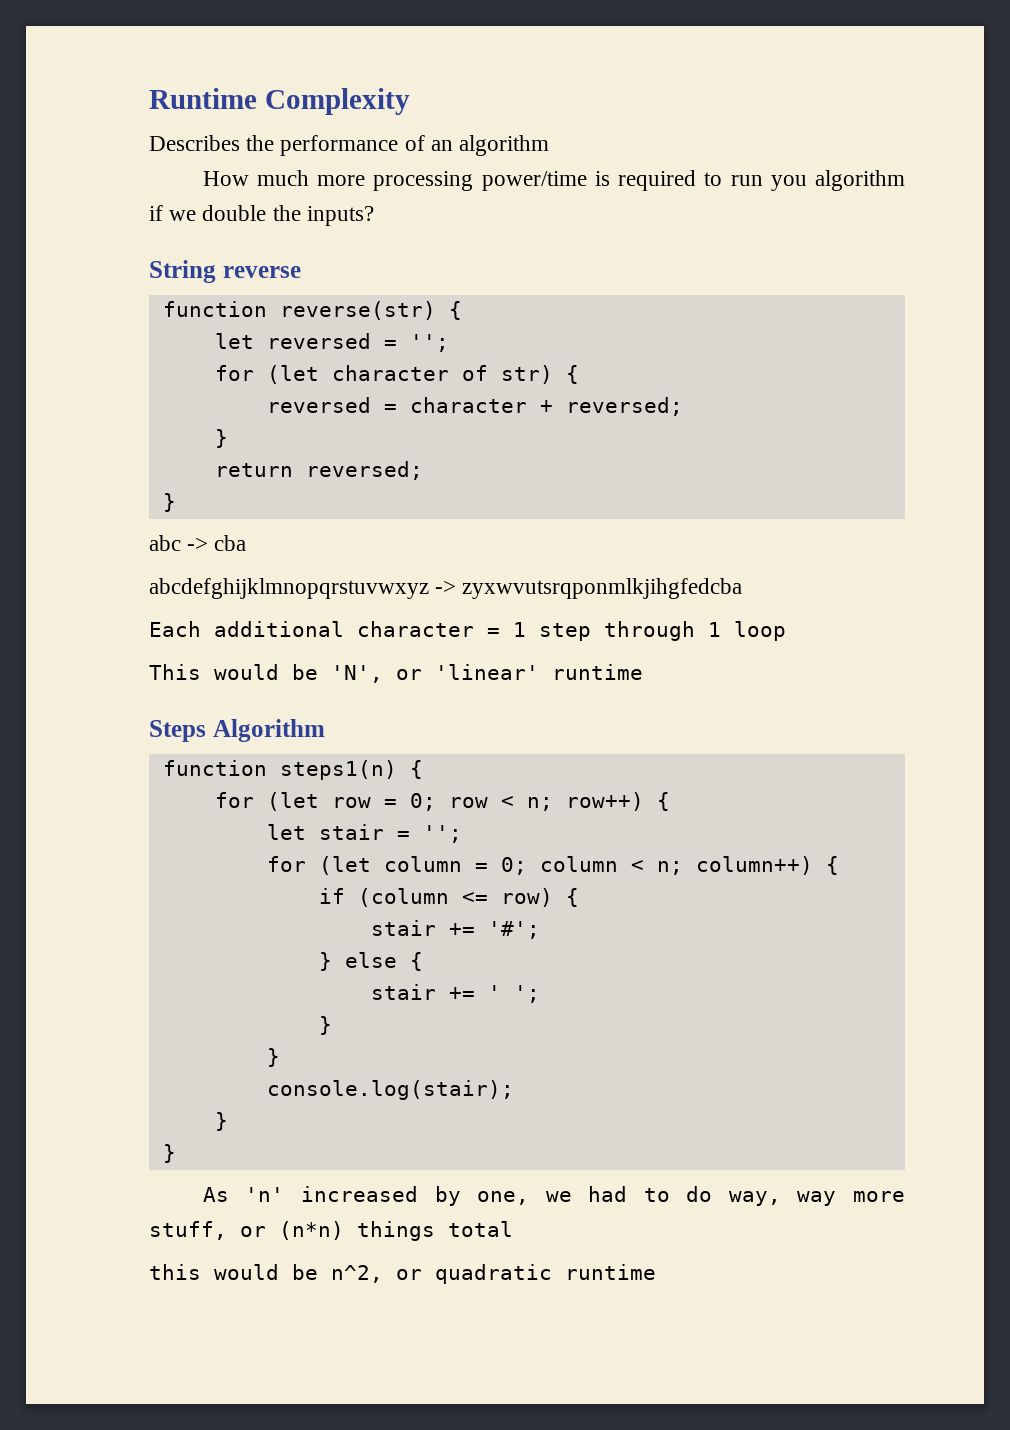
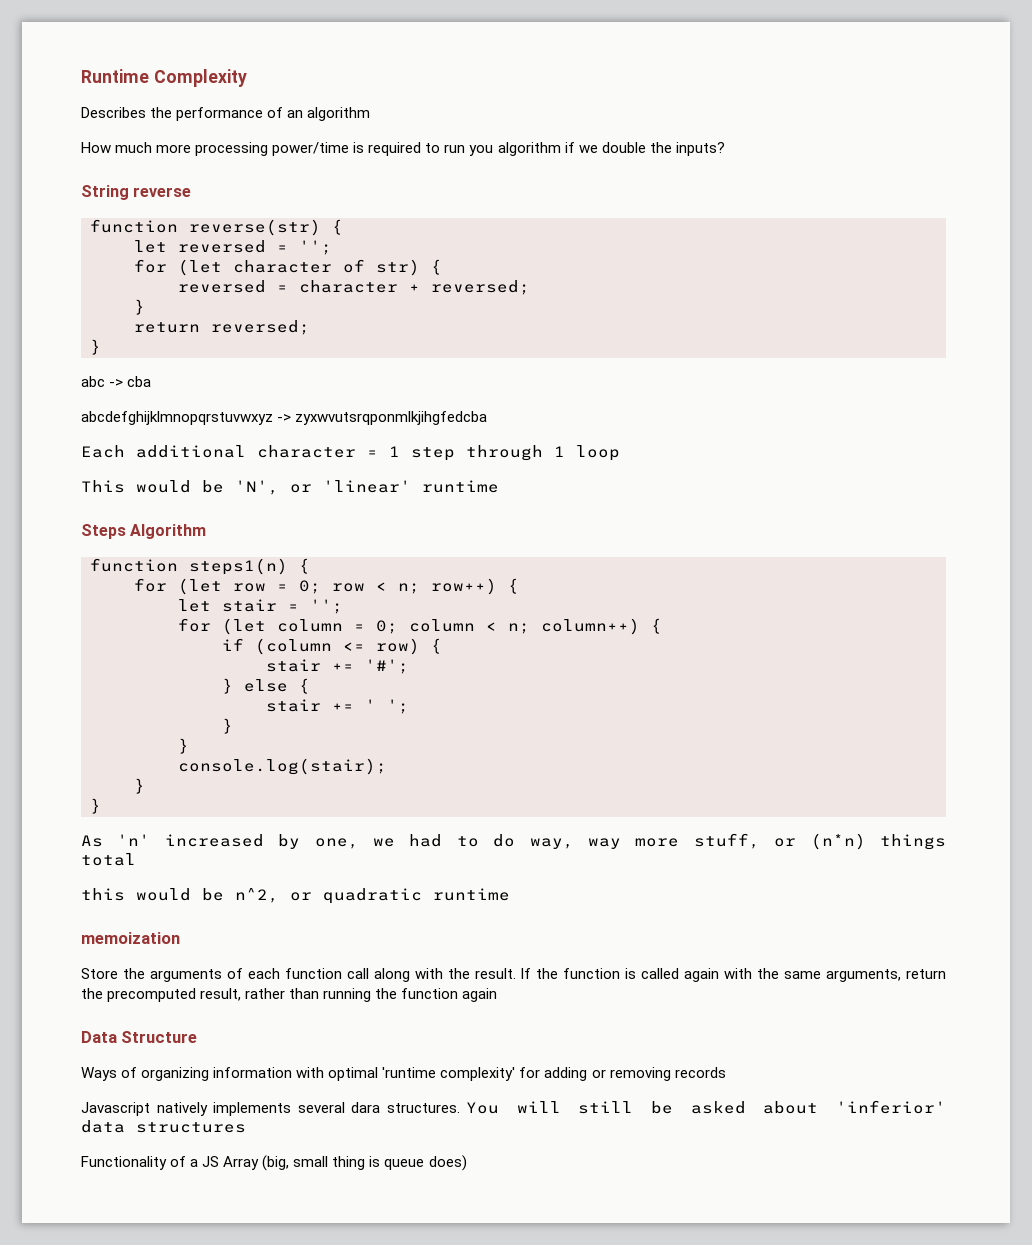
+ memoization
+ Store the arguments of each function call along with the result. If the function is called again with the same arguments, return the precomputed result, rather than running the function again
+ Data Structure
+ Ways of organizing information with optimal 'runtime complexity' for adding or removing records
+ Javascript natively implements several dara structures. You will still be asked about 'inferior' data structures
+ Functionality of a JS Array (big, small thing is queue does)

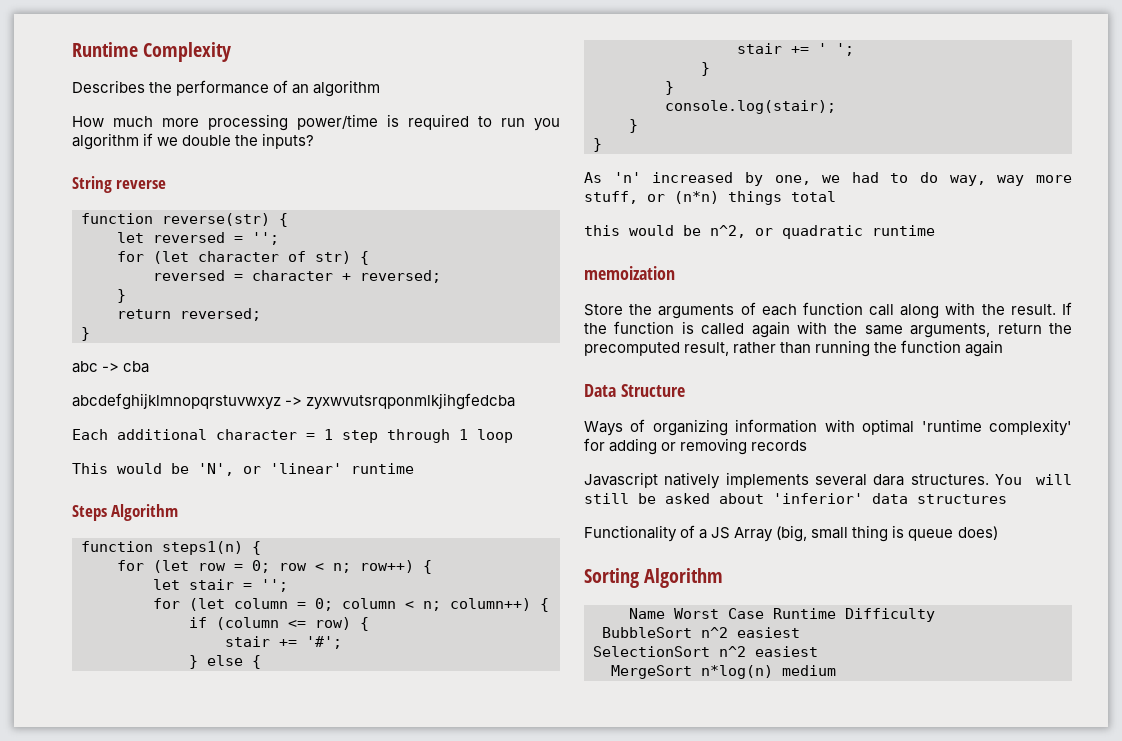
+ Sorting Algorithm
+ Name Worst Case Runtime Difficulty
+ BubbleSort n^2 easiest
+ SelectionSort n^2 easiest
+ MergeSort n*log(n) medium

